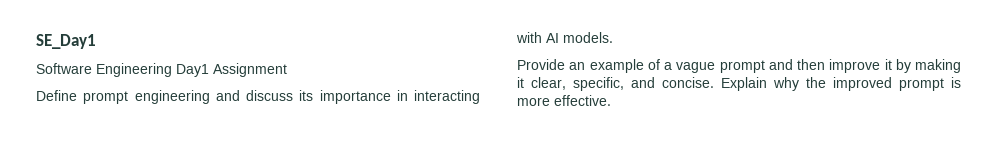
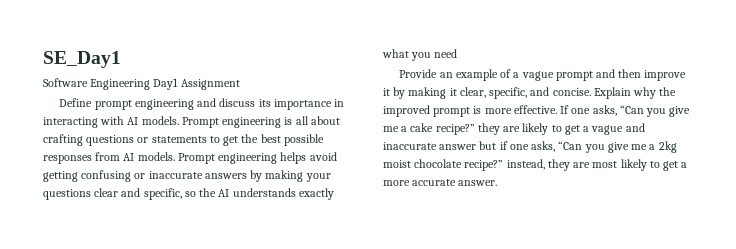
+ Prompt engineering is all about crafting questions or statements to get the best possible responses from AI models. Prompt engineering helps avoid getting confusing or inaccurate answers by making your questions clear and specific, so the AI understands exactly what you need
+ If one asks, “Can you give me a cake recipe?” they are likely to get a vague and inaccurate answer but if one asks, “Can you give me a 2kg moist chocolate recipe?” instead, they are most likely to get a more accurate answer.

